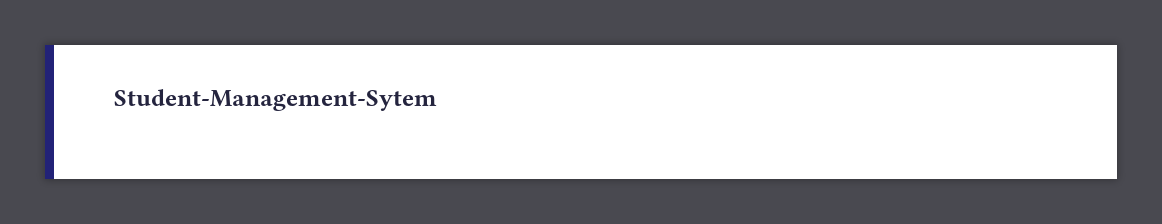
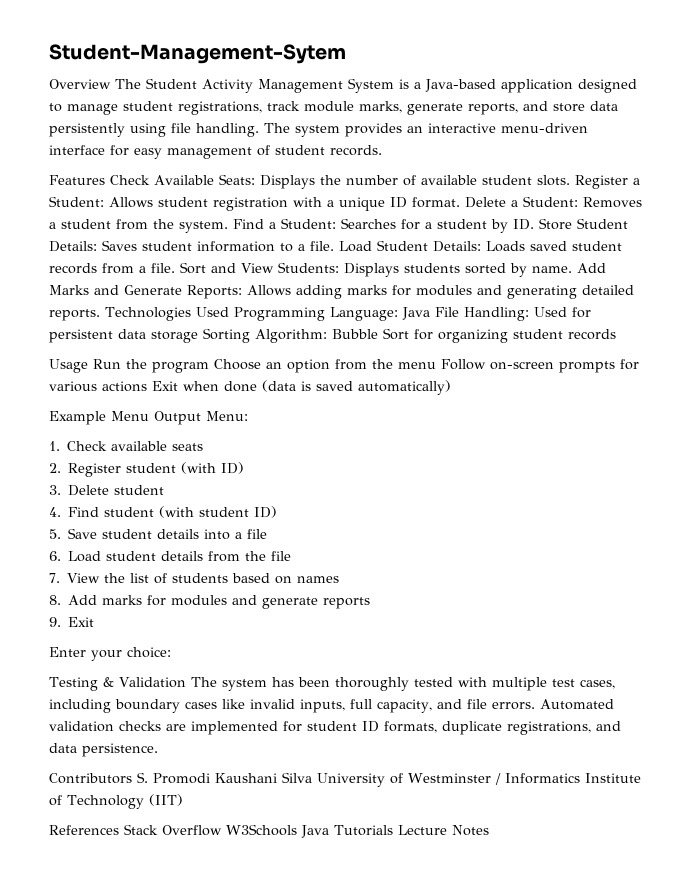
+ Overview The Student Activity Management System is a Java-based application designed to manage student registrations, track module marks, generate reports, and store data persistently using file handling. The system provides an interactive menu-driven interface for easy management of student records.
+ Features Check Available Seats: Displays the number of available student slots. Register a Student: Allows student registration with a unique ID format. Delete a Student: Removes a student from the system. Find a Student: Searches for a student by ID. Store Student Details: Saves student information to a file. Load Student Details: Loads saved student records from a file. Sort and View Students: Displays students sorted by name. Add Marks and Generate Reports: Allows adding marks for modules and generating detailed reports. Technologies Used Programming Language: Java File Handling: Used for persistent data storage Sorting Algorithm: Bubble Sort for organizing student records
+ Usage Run the program Choose an option from the menu Follow on-screen prompts for various actions Exit when done (data is saved automatically)
+ Example Menu Output Menu:
+ 1. Check available seats
+ 2. Register student (with ID)
+ 3. Delete student
+ 4. Find student (with student ID)
+ 5. Save student details into a file
+ 6. Load student details from the file
+ 7. View the list of students based on names
+ 8. Add marks for modules and generate reports
+ 9. Exit
+ Enter your choice:
+ Testing & Validation The system has been thoroughly tested with multiple test cases, including boundary cases like invalid inputs, full capacity, and file errors. Automated validation checks are implemented for student ID formats, duplicate registrations, and data persistence.
+ Contributors S. Promodi Kaushani Silva University of Westminster / Informatics Institute of Technology (IIT)
+ References Stack Overflow W3Schools Java Tutorials Lecture Notes

